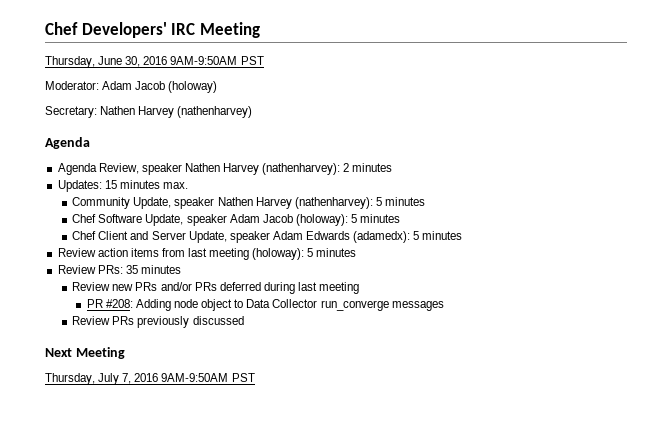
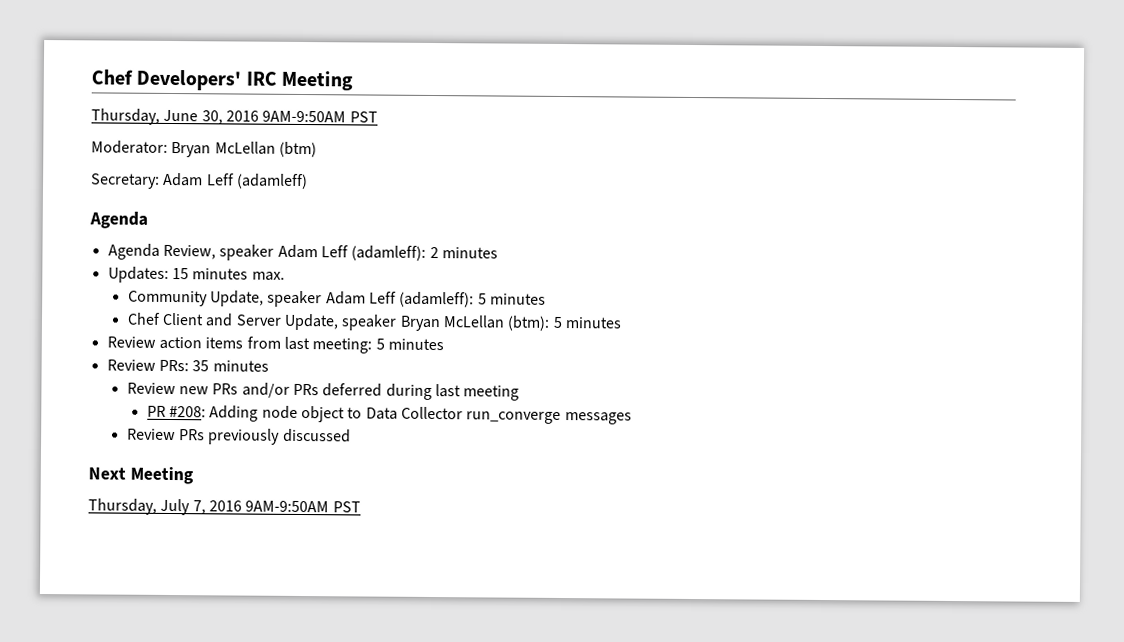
- Moderator: Adam Jacob (holoway)
- Secretary: Nathen Harvey (nathenharvey)
+ Moderator: Bryan McLellan (btm)
+ Secretary: Adam Leff (adamleff)
- Agenda Review, speaker Nathen Harvey (nathenharvey): 2 minutes
+ Agenda Review, speaker Adam Leff (adamleff): 2 minutes
- Community Update, speaker Nathen Harvey (nathenharvey): 5 minutes
- Chef Software Update, speaker Adam Jacob (holoway): 5 minutes
+ Community Update, speaker Adam Leff (adamleff): 5 minutes
- Chef Client and Server Update, speaker Adam Edwards (adamedx): 5 minutes
+ Chef Client and Server Update, speaker Bryan McLellan (btm): 5 minutes
- Review action items from last meeting (holoway): 5 minutes
+ Review action items from last meeting: 5 minutes

